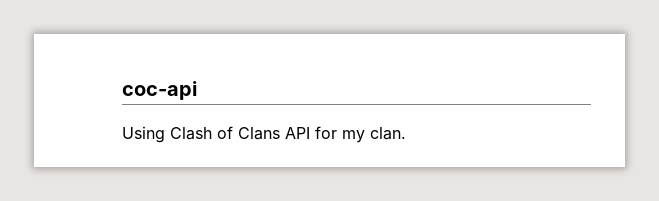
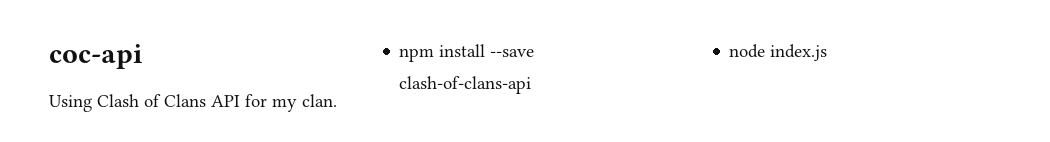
+ npm install --save clash-of-clans-api
+ node index.js

